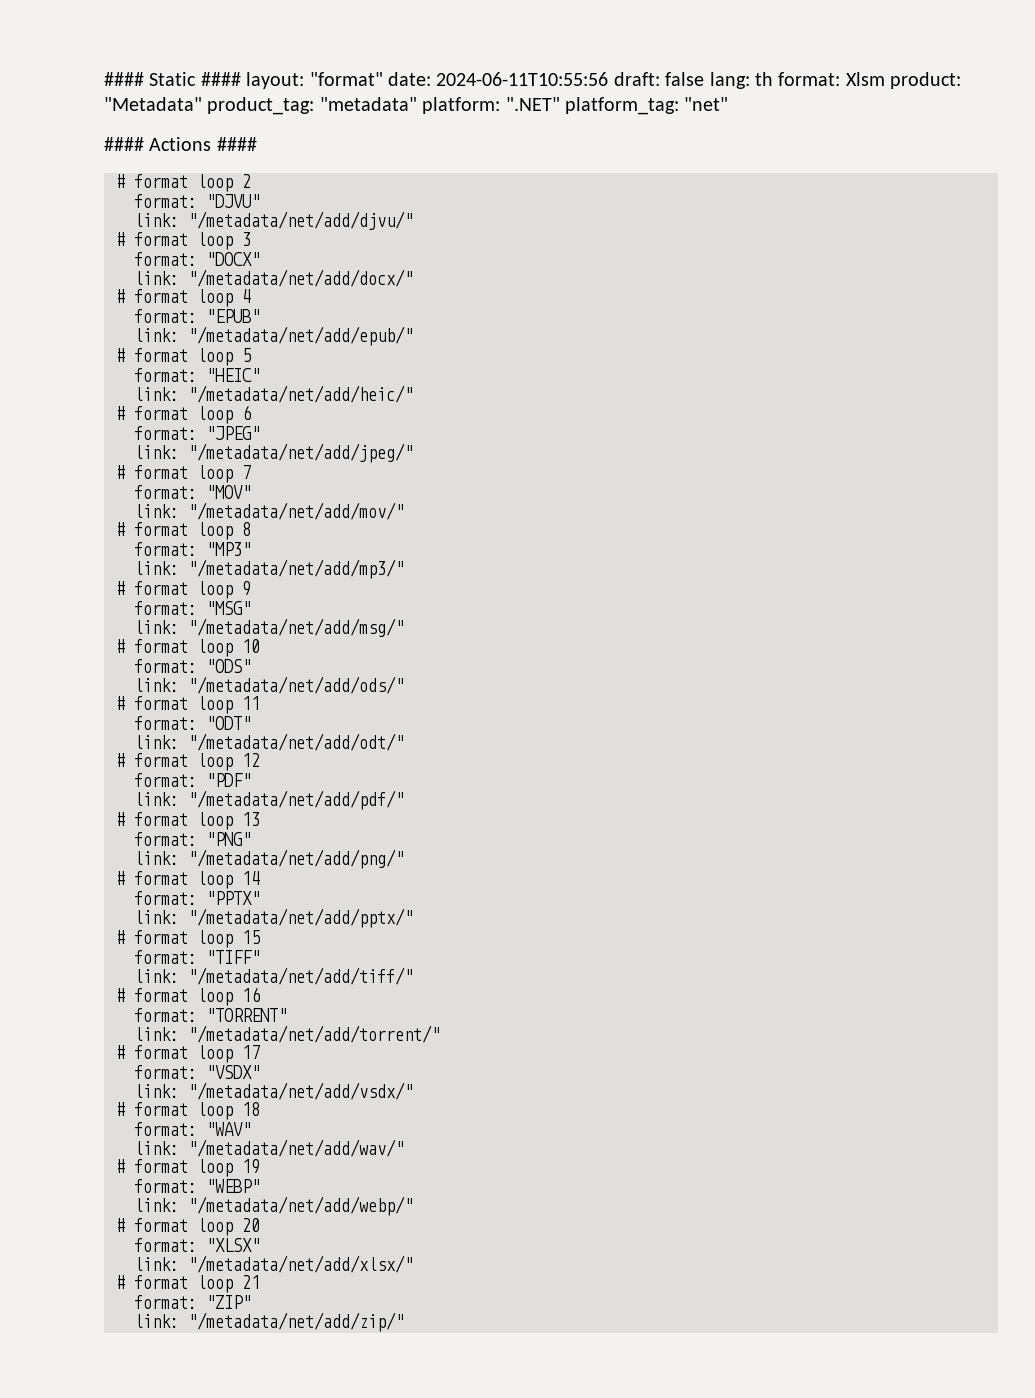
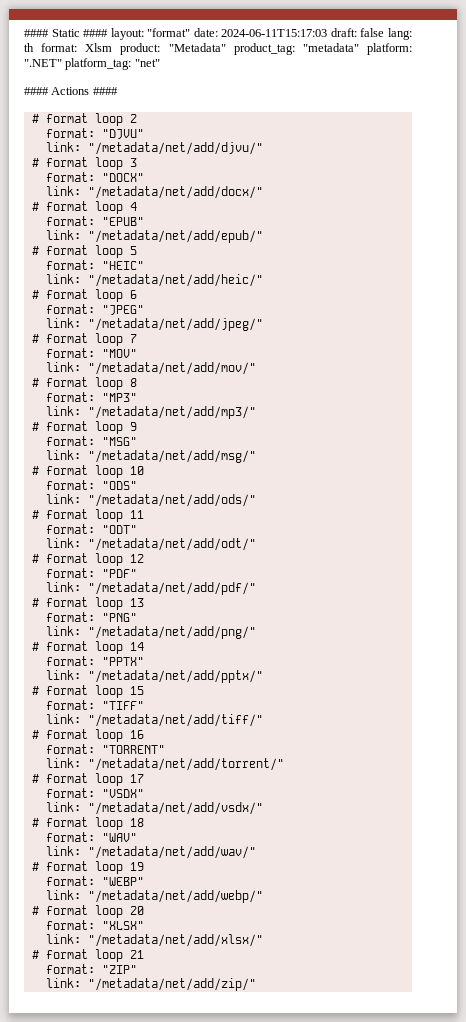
- #### Static #### layout: "format" date: 2024-06-11T10:55:56 draft: false lang: th format: Xlsm product: "Metadata" product_tag: "metadata" platform: ".NET" platform_tag: "net"
+ #### Static #### layout: "format" date: 2024-06-11T15:17:03 draft: false lang: th format: Xlsm product: "Metadata" product_tag: "metadata" platform: ".NET" platform_tag: "net"

